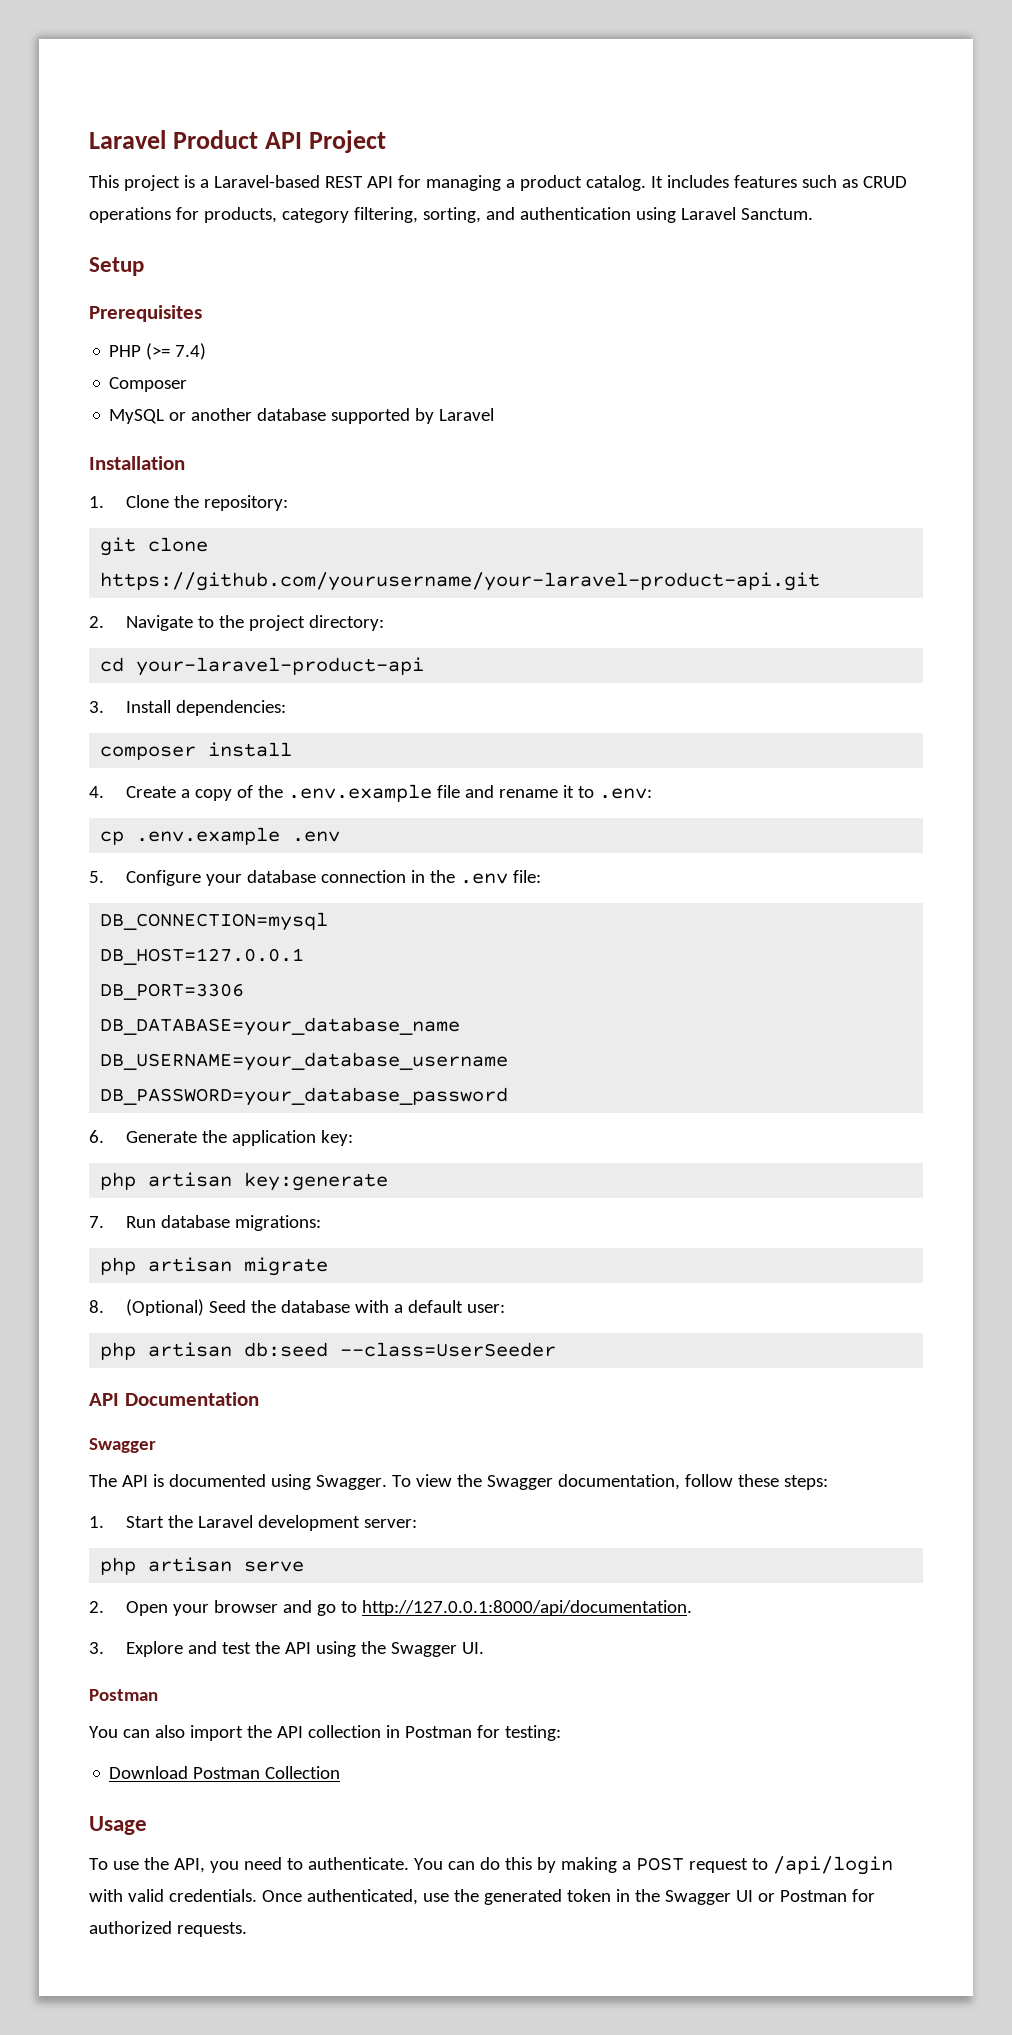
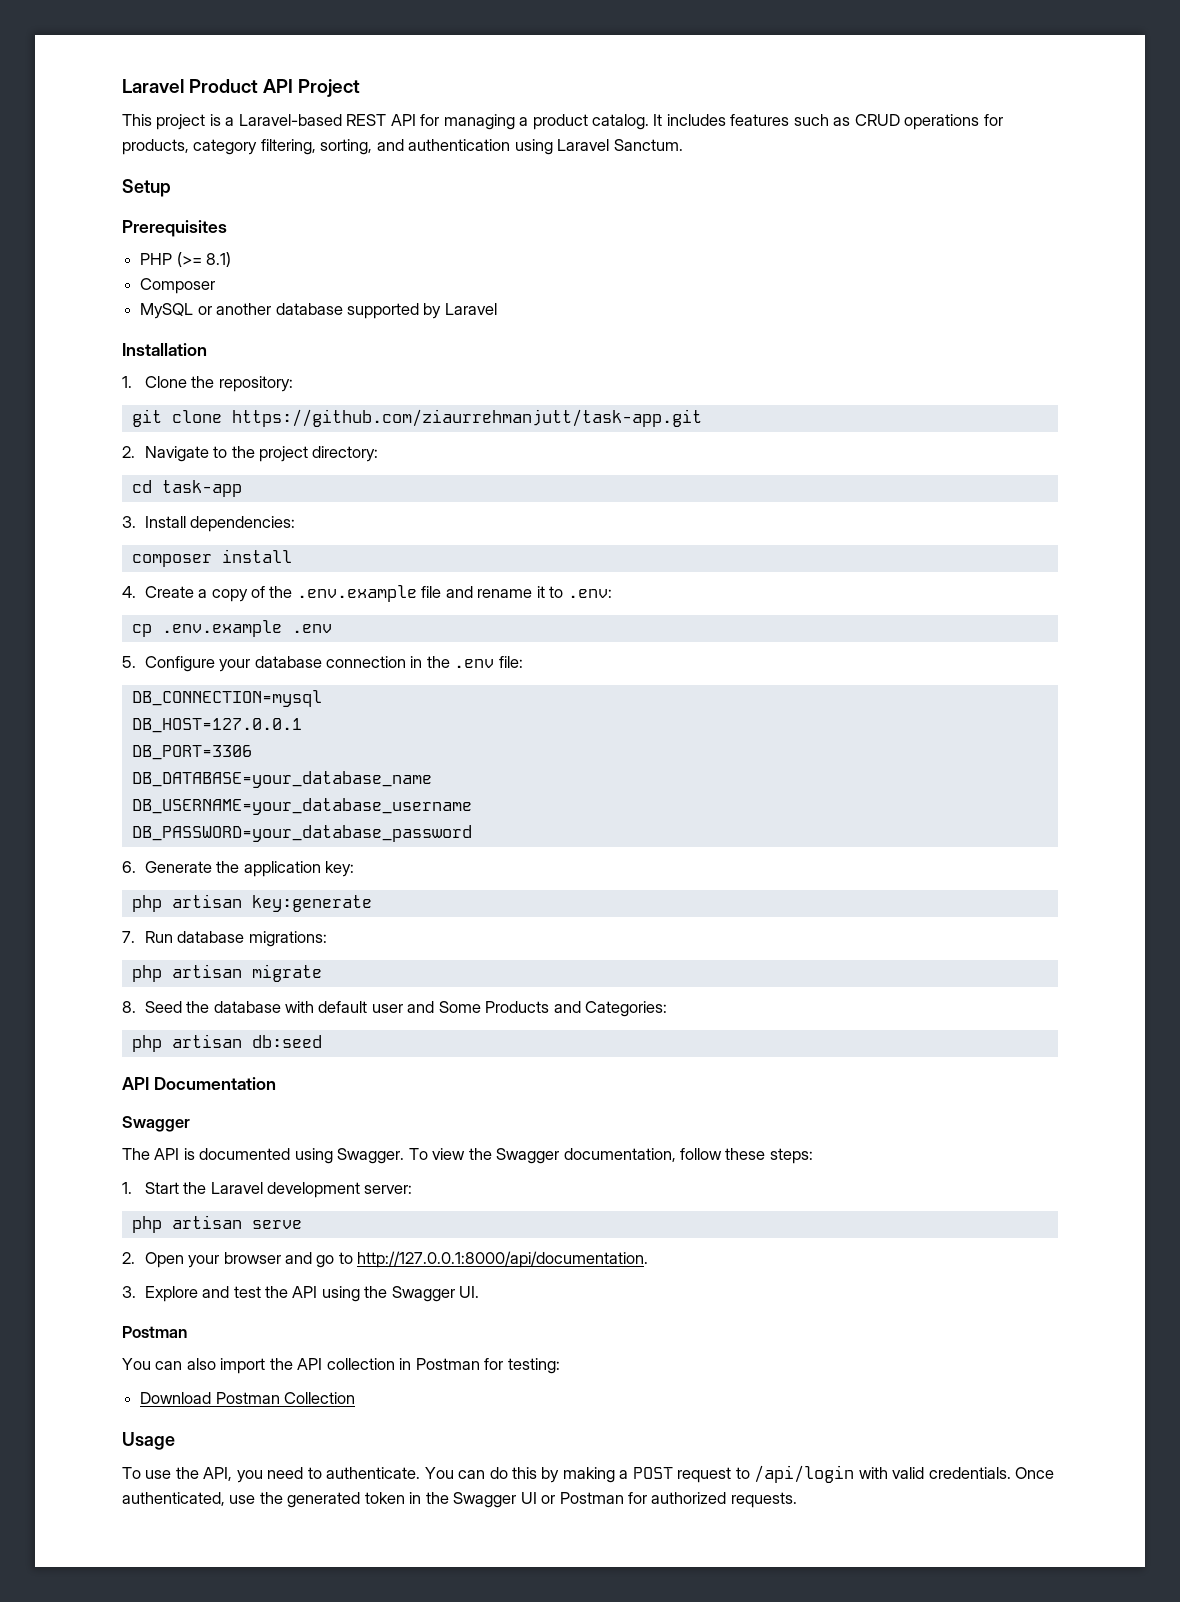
- PHP (>= 7.4)
+ PHP (>= 8.1)
- git clone https://github.com/yourusername/your-laravel-product-api.git
+ git clone https://github.com/ziaurrehmanjutt/task-app.git
- cd your-laravel-product-api
+ cd task-app
- 8. (Optional) Seed the database with a default user:
+ 8. Seed the database with default user and Some Products and Categories:
- php artisan db:seed --class=UserSeeder
+ php artisan db:seed

